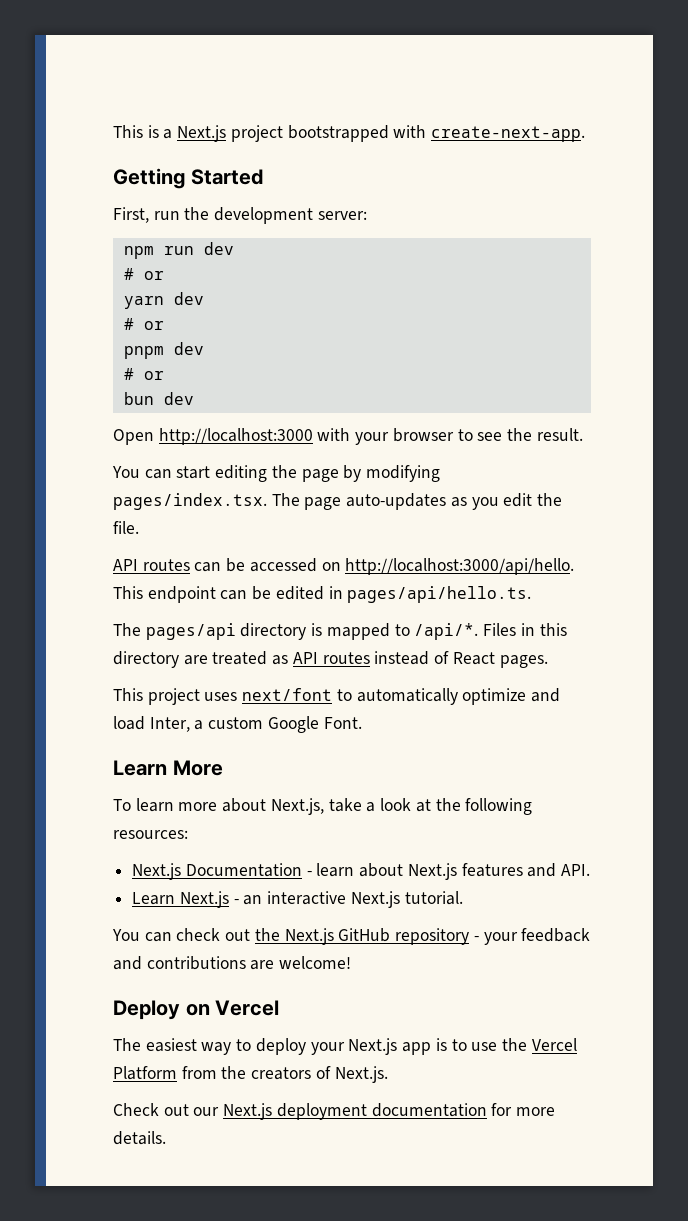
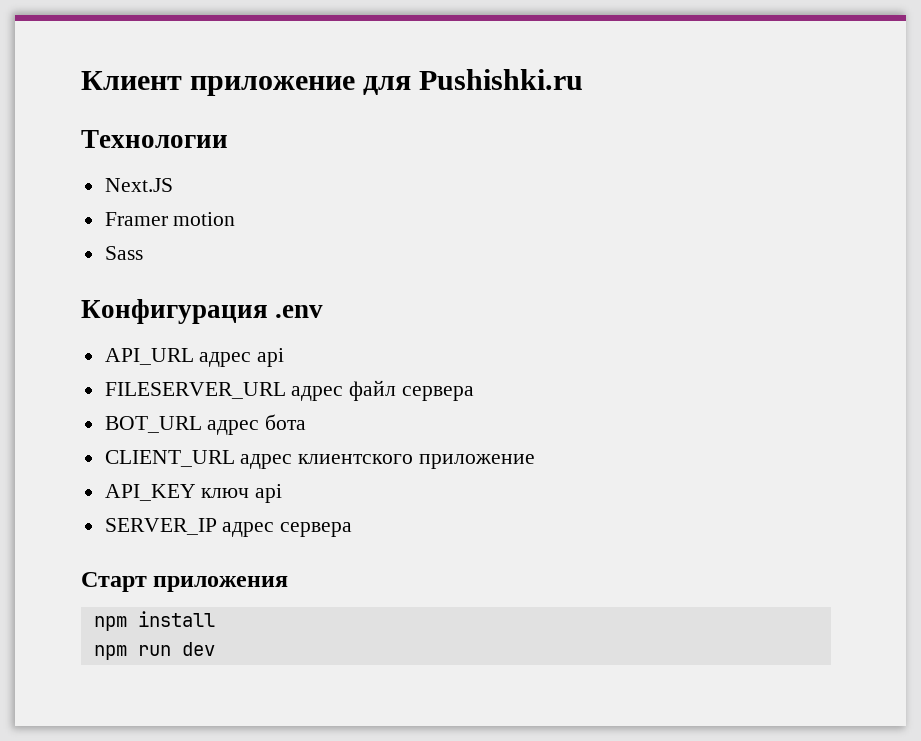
- This is a Next.js project bootstrapped with create-next-app.
- Getting Started
- First, run the development server:
+ Клиент приложение для Pushishki.ru
+ Технологии
+ Next.JS
+ Framer motion
+ Sass
+ Конфигурация .env
+ API_URL адрес api
+ FILESERVER_URL адрес файл сервера
+ BOT_URL адрес бота
+ CLIENT_URL адрес клиентского приложение
+ API_KEY ключ api
+ SERVER_IP адрес сервера
+ Старт приложения
+ npm install
  npm run dev
- # or
- yarn dev
- # or
- pnpm dev
- # or
- bun dev
- Open http://localhost:3000 with your browser to see the result.
- You can start editing the page by modifying pages/index.tsx. The page auto-updates as you edit the file.
- API routes can be accessed on http://localhost:3000/api/hello. This endpoint can be edited in pages/api/hello.ts.
- The pages/api directory is mapped to /api/*. Files in this directory are treated as API routes instead of React pages.
- This project uses next/font to automatically optimize and load Inter, a custom Google Font.
- Learn More
- To learn more about Next.js, take a look at the following resources:
- Next.js Documentation - learn about Next.js features and API.
- Learn Next.js - an interactive Next.js tutorial.
- You can check out the Next.js GitHub repository - your feedback and contributions are welcome!
- Deploy on Vercel
- The easiest way to deploy your Next.js app is to use the Vercel Platform from the creators of Next.js.
- Check out our Next.js deployment documentation for more details.

